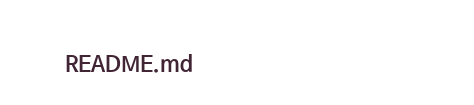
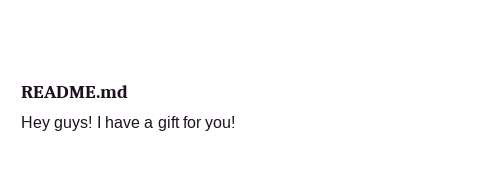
+ Hey guys! I have a gift for you!

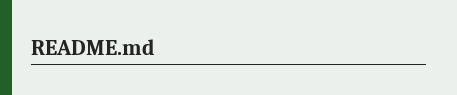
- Hey guys! I have a gift for you!

